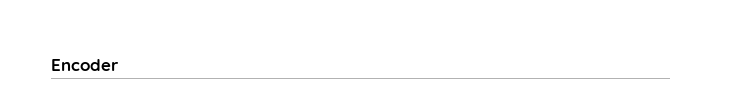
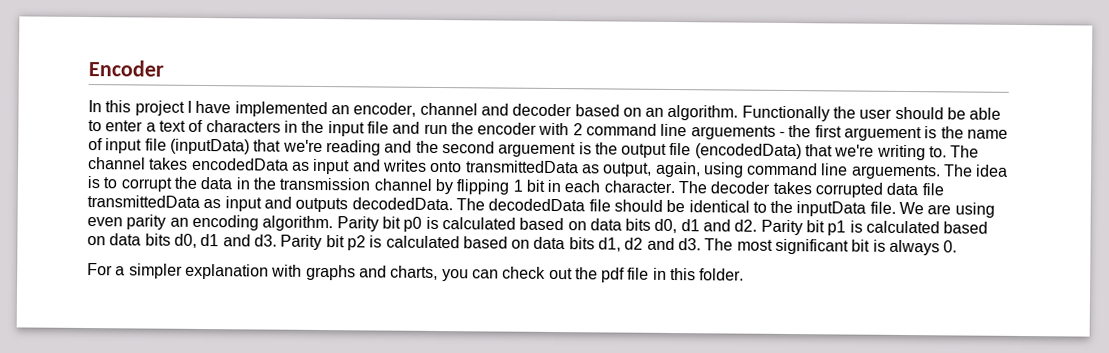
+ In this project I have implemented an encoder, channel and decoder based on an algorithm. Functionally the user should be able to enter a text of characters in the input file and run the encoder with 2 command line arguements - the first arguement is the name of input file (inputData) that we're reading and the second arguement is the output file (encodedData) that we're writing to. The channel takes encodedData as input and writes onto transmittedData as output, again, using command line arguements. The idea is to corrupt the data in the transmission channel by flipping 1 bit in each character. The decoder takes corrupted data file transmittedData as input and outputs decodedData. The decodedData file should be identical to the inputData file. We are using even parity an encoding algorithm. Parity bit p0 is calculated based on data bits d0, d1 and d2. Parity bit p1 is calculated based on data bits d0, d1 and d3. Parity bit p2 is calculated based on data bits d1, d2 and d3. The most significant bit is always 0.
+ For a simpler explanation with graphs and charts, you can check out the pdf file in this folder.

